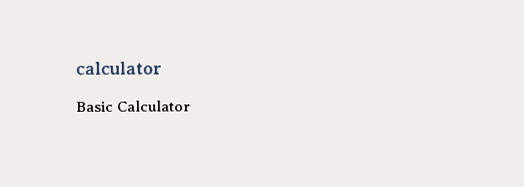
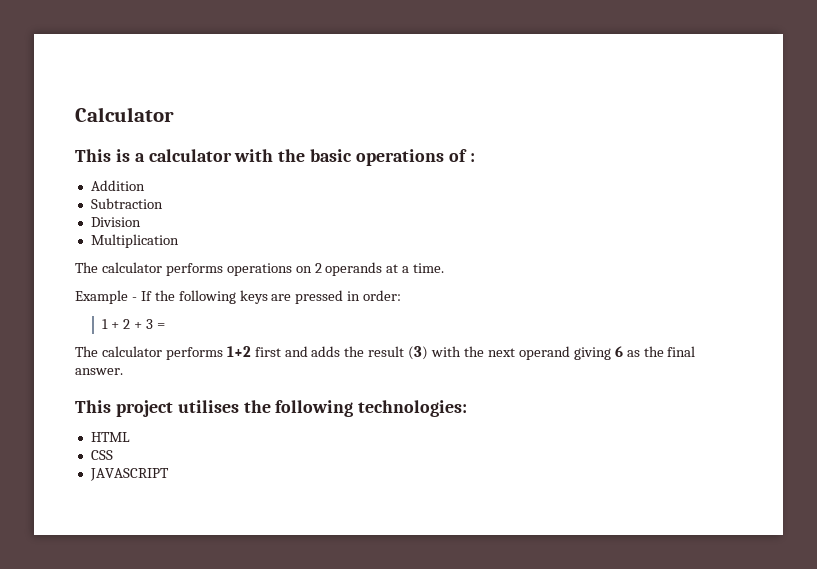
- calculator
- Basic Calculator
+ Calculator
+ This is a calculator with the basic operations of :
+ Addition
+ Subtraction
+ Division
+ Multiplication
+ The calculator performs operations on 2 operands at a time.
+ Example - If the following keys are pressed in order:
+ 1 + 2 + 3 =
+ The calculator performs 1+2 first and adds the result (3) with the next operand giving 6 as the final answer.
+ This project utilises the following technologies:
+ HTML
+ CSS
+ JAVASCRIPT

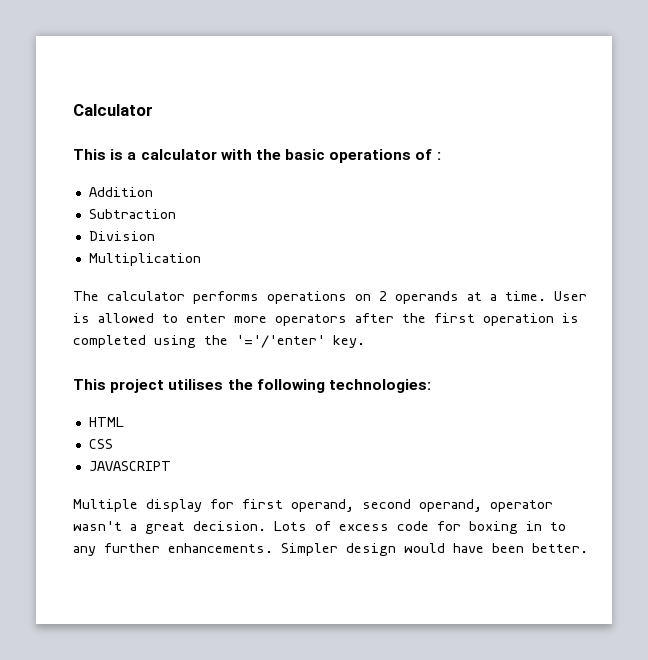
- The calculator performs operations on 2 operands at a time.
- Example - If the following keys are pressed in order:
- 1 + 2 + 3 =
- The calculator performs 1+2 first and adds the result (3) with the next operand giving 6 as the final answer.
+ The calculator performs operations on 2 operands at a time. User is allowed to enter more operators after the first operation is completed using the '='/'enter' key.
+ Multiple display for first operand, second operand, operator wasn't a great decision. Lots of excess code for boxing in to any further enhancements. Simpler design would have been better.

